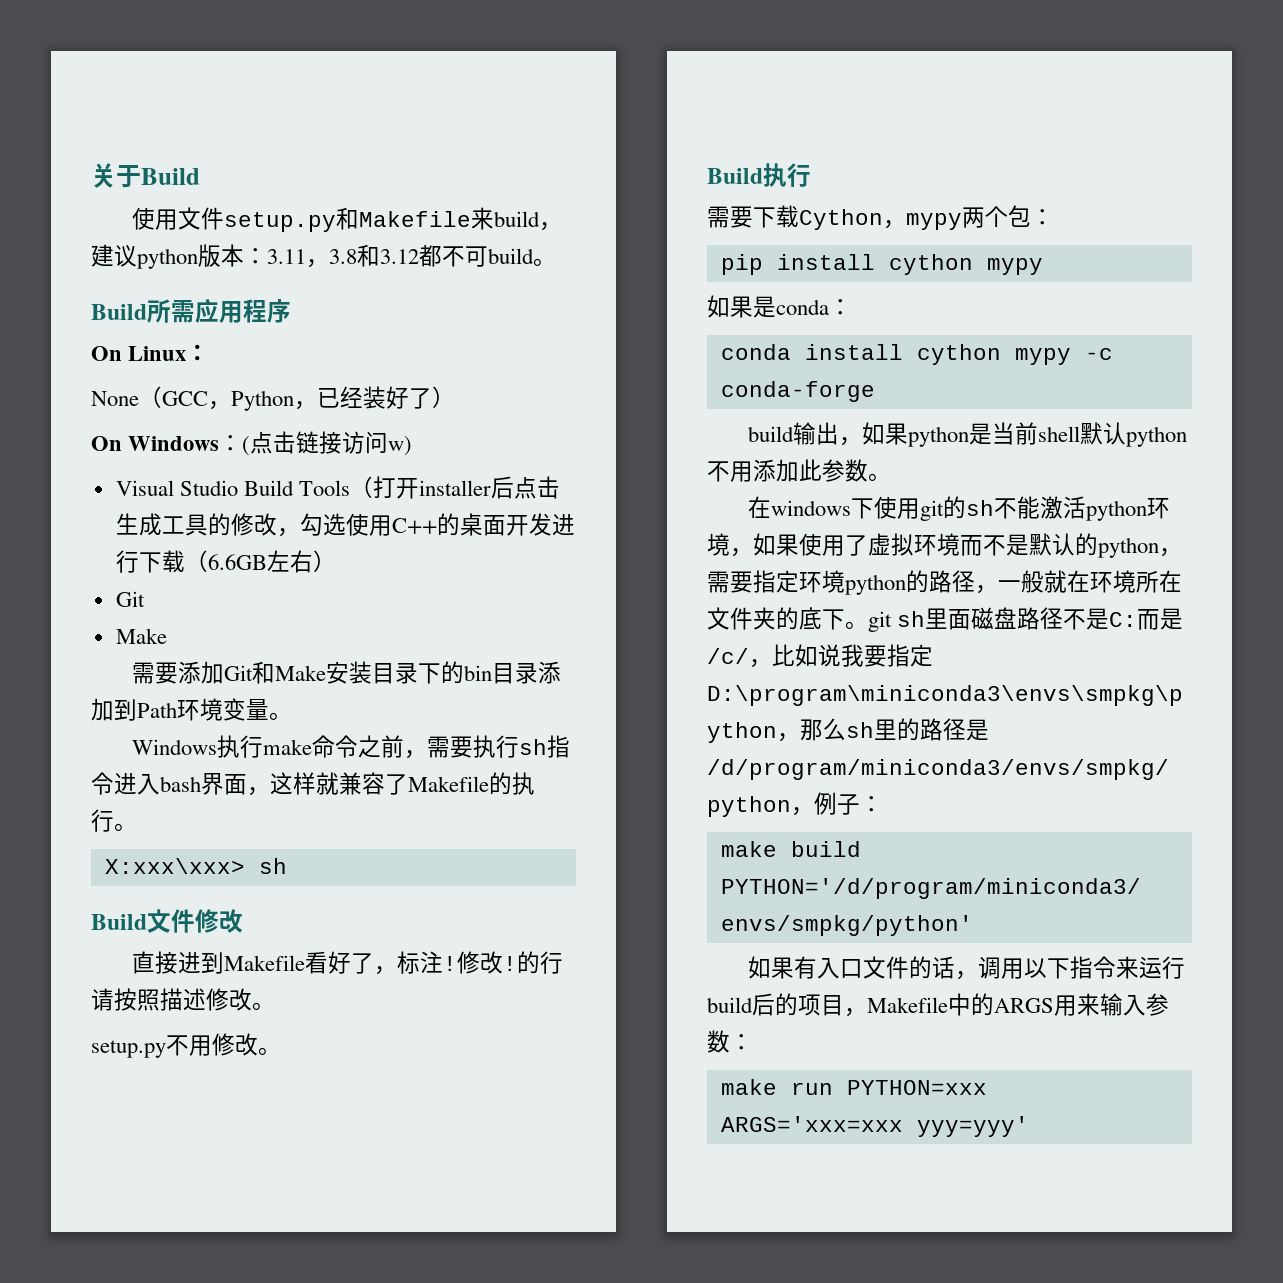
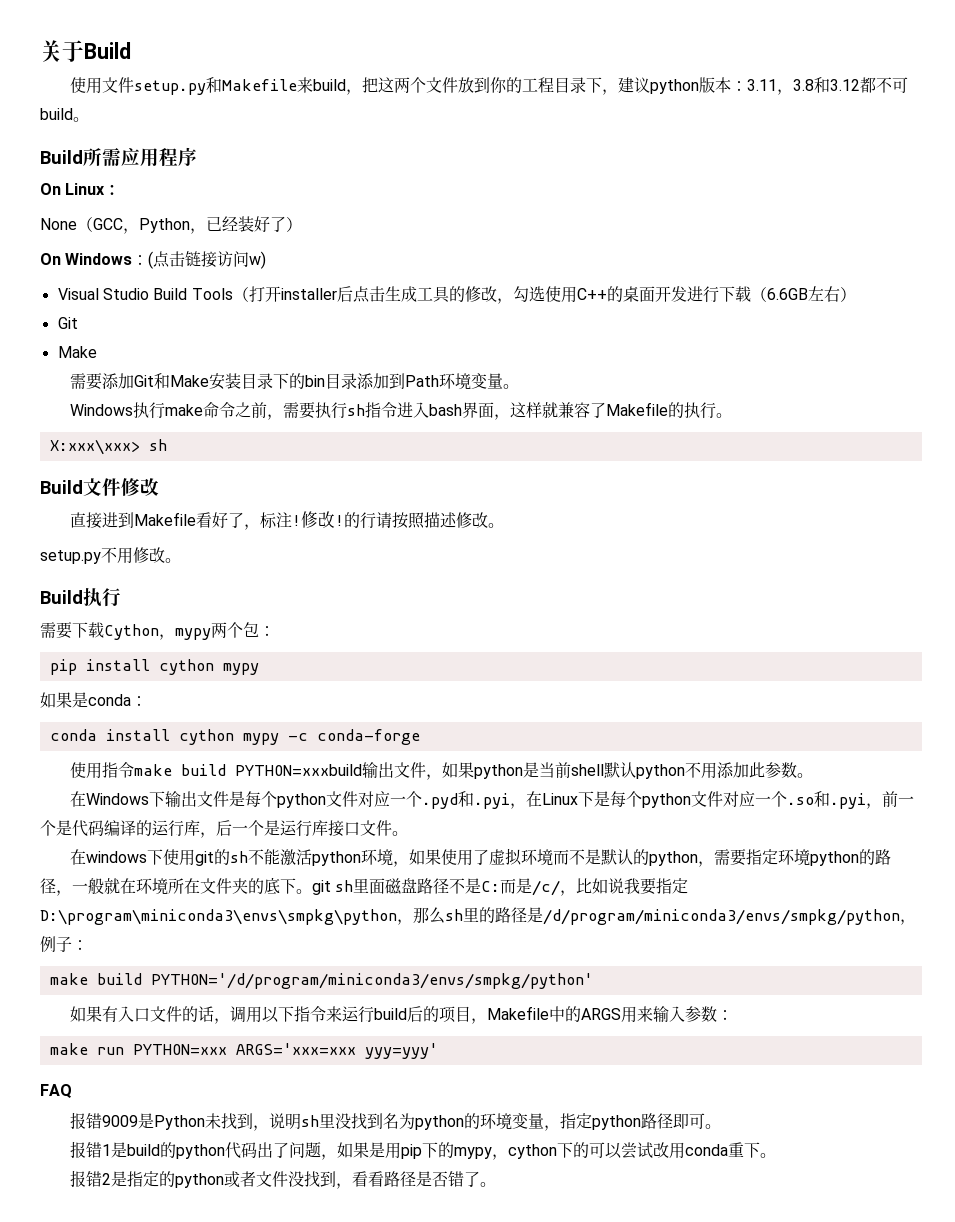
- 使用文件setup.py和Makefile来build，建议python版本：3.11，3.8和3.12都不可build。
+ 使用文件setup.py和Makefile来build，把这两个文件放到你的工程目录下，建议python版本：3.11，3.8和3.12都不可build。
- build输出，如果python是当前shell默认python不用添加此参数。
+ 使用指令make build PYTHON=xxxbuild输出文件，如果python是当前shell默认python不用添加此参数。
+ 在Windows下输出文件是每个python文件对应一个.pyd和.pyi，在Linux下是每个python文件对应一个.so和.pyi，前一个是代码编译的运行库，后一个是运行库接口文件。
+ FAQ
+ 报错9009是Python未找到，说明sh里没找到名为python的环境变量，指定python路径即可。
+ 报错1是build的python代码出了问题，如果是用pip下的mypy，cython下的可以尝试改用conda重下。
+ 报错2是指定的python或者文件没找到，看看路径是否错了。

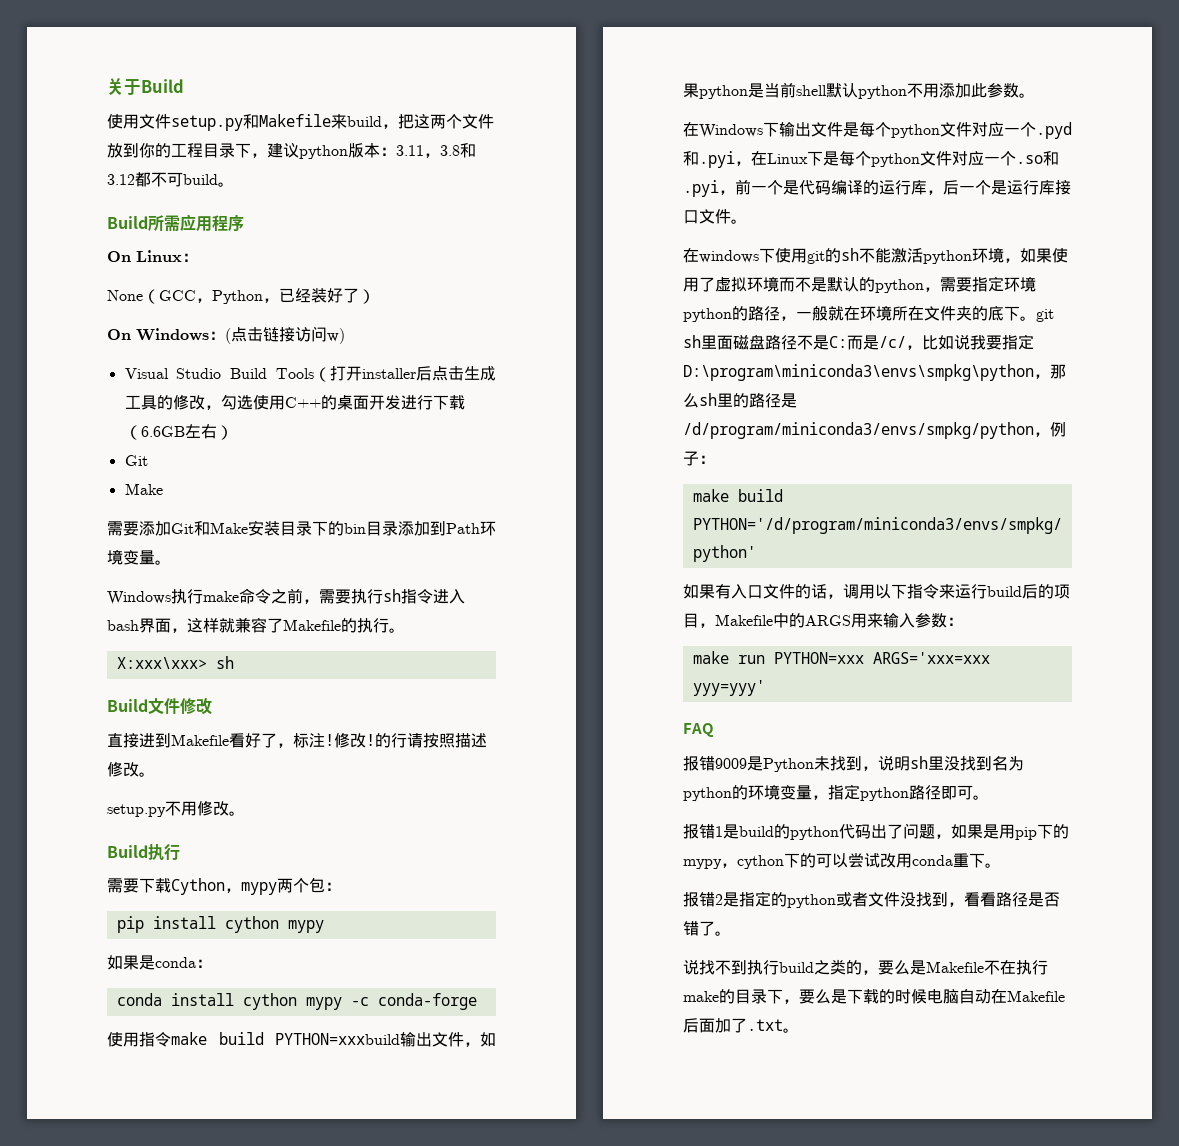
+ 说找不到执行build之类的，要么是Makefile不在执行make的目录下，要么是下载的时候电脑自动在Makefile后面加了.txt。

